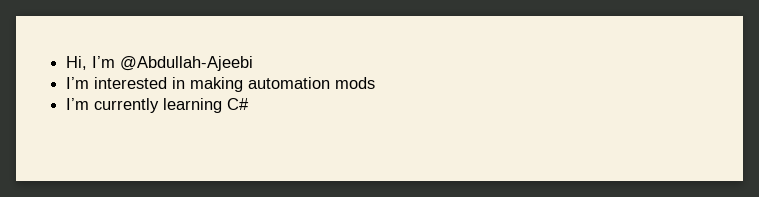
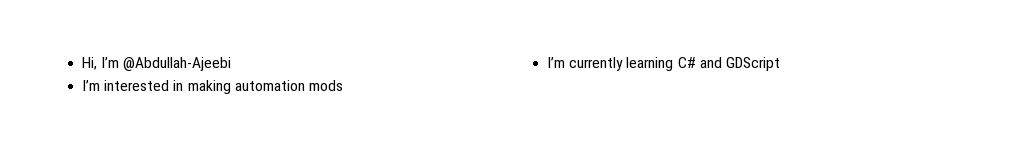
- I’m currently learning C#
+ I’m currently learning C# and GDScript

